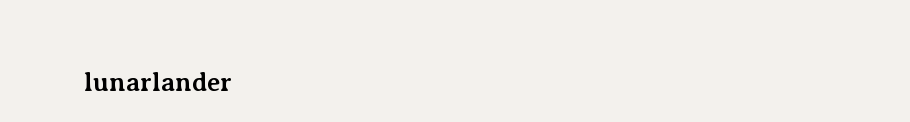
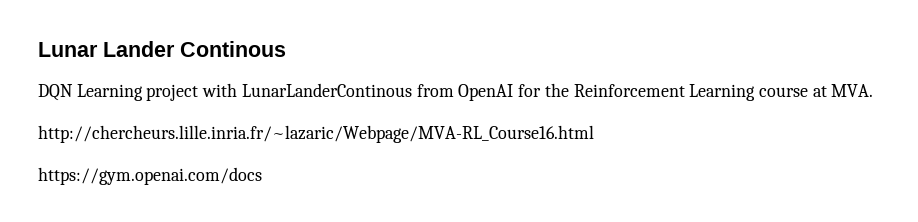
- lunarlander
+ Lunar Lander Continous
+ DQN Learning project with LunarLanderContinous from OpenAI for the Reinforcement Learning course at MVA.
+ http://chercheurs.lille.inria.fr/~lazaric/Webpage/MVA-RL_Course16.html
+ https://gym.openai.com/docs

